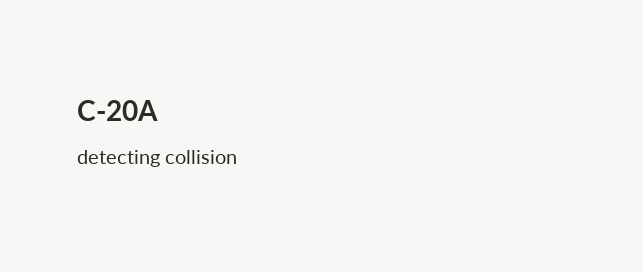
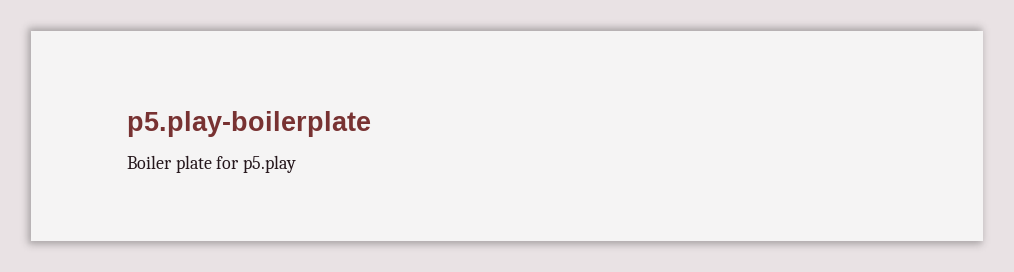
- C-20A
- detecting collision
+ p5.play-boilerplate
+ Boiler plate for p5.play

